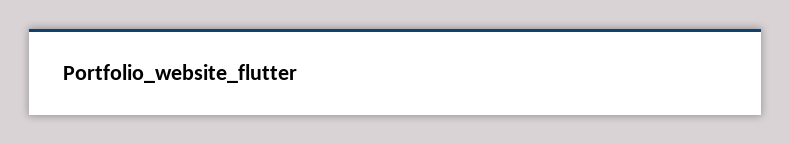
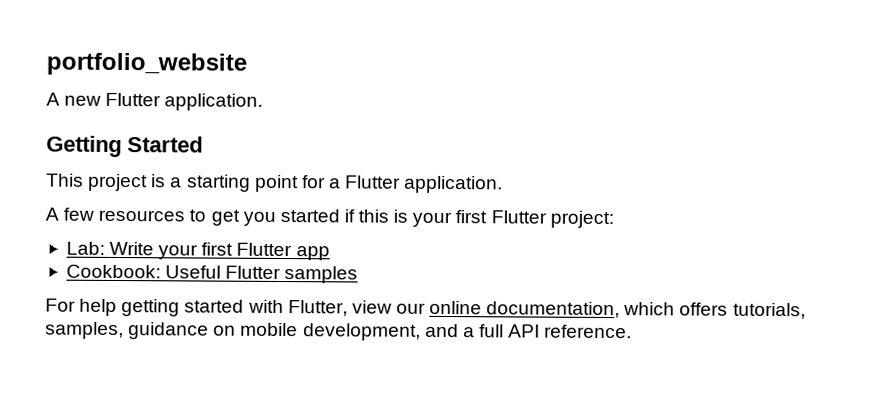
- Portfolio_website_flutter
+ portfolio_website
+ A new Flutter application.
+ Getting Started
+ This project is a starting point for a Flutter application.
+ A few resources to get you started if this is your first Flutter project:
+ Lab: Write your first Flutter app
+ Cookbook: Useful Flutter samples
+ For help getting started with Flutter, view our online documentation, which offers tutorials, samples, guidance on mobile development, and a full API reference.

